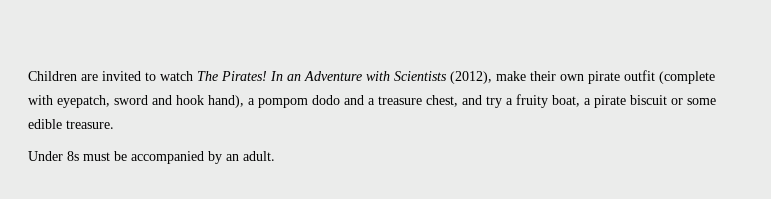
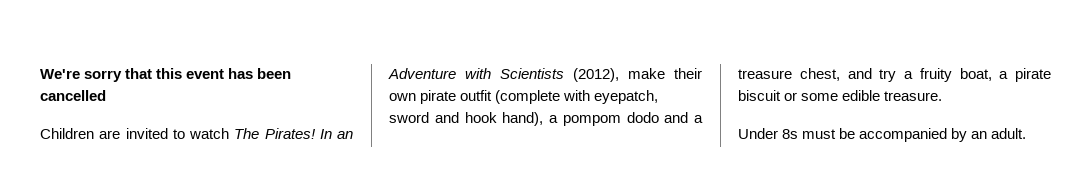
+ We're sorry that this event has been cancelled

